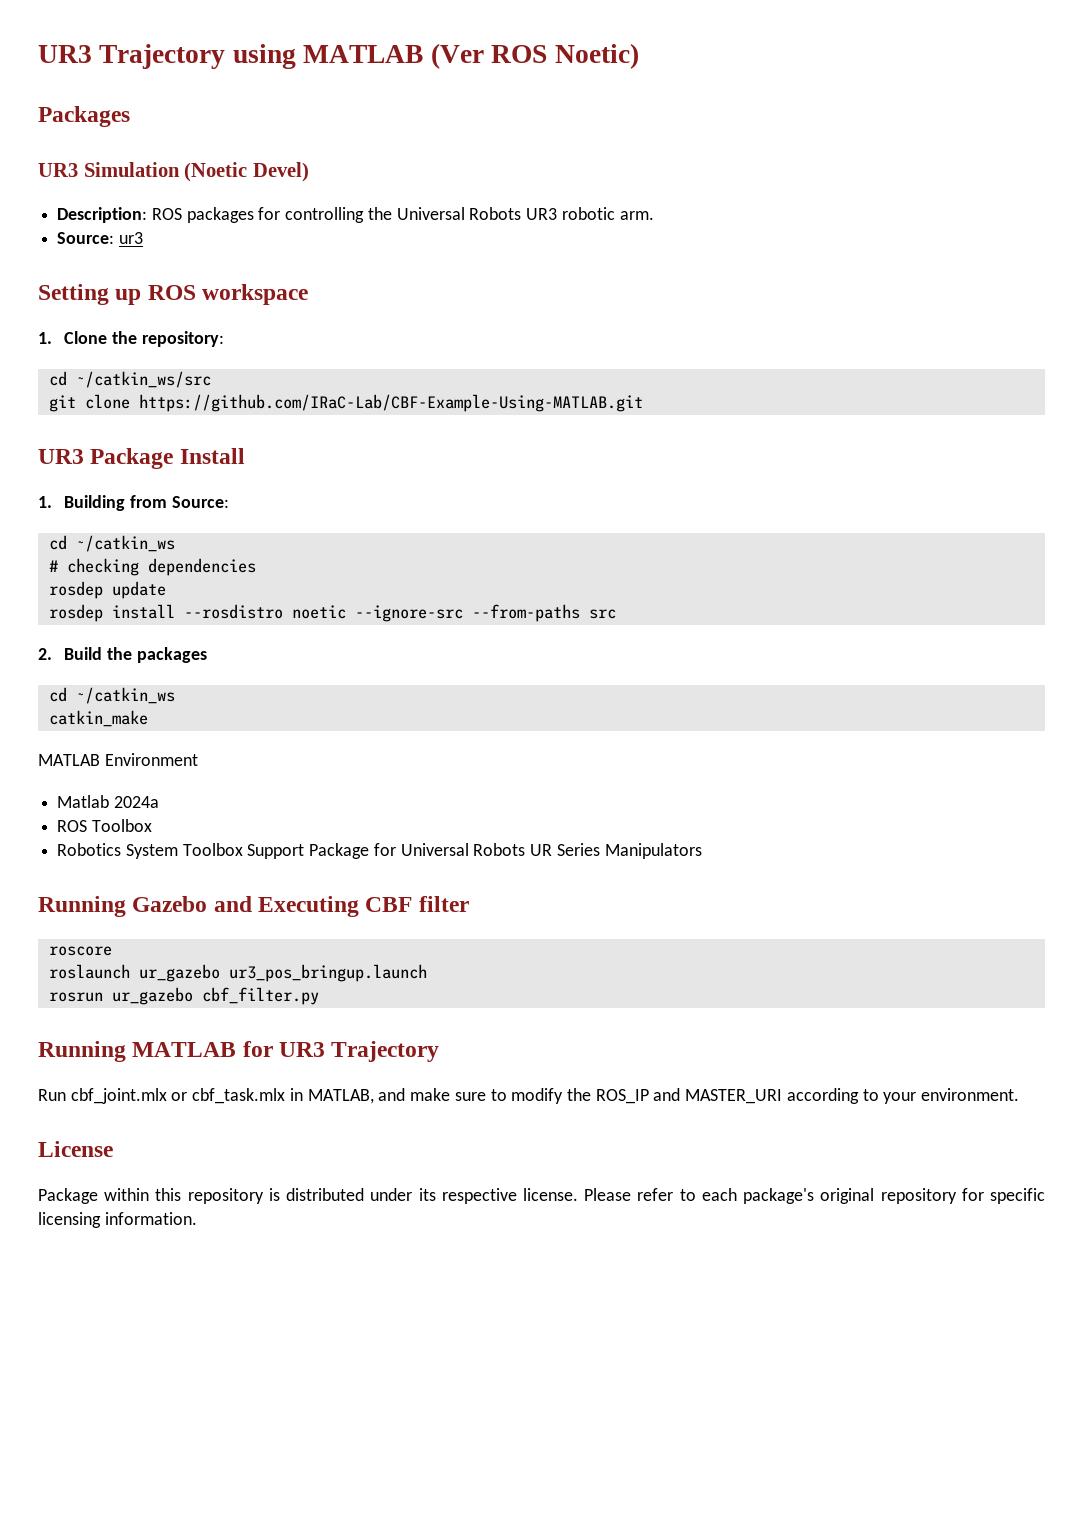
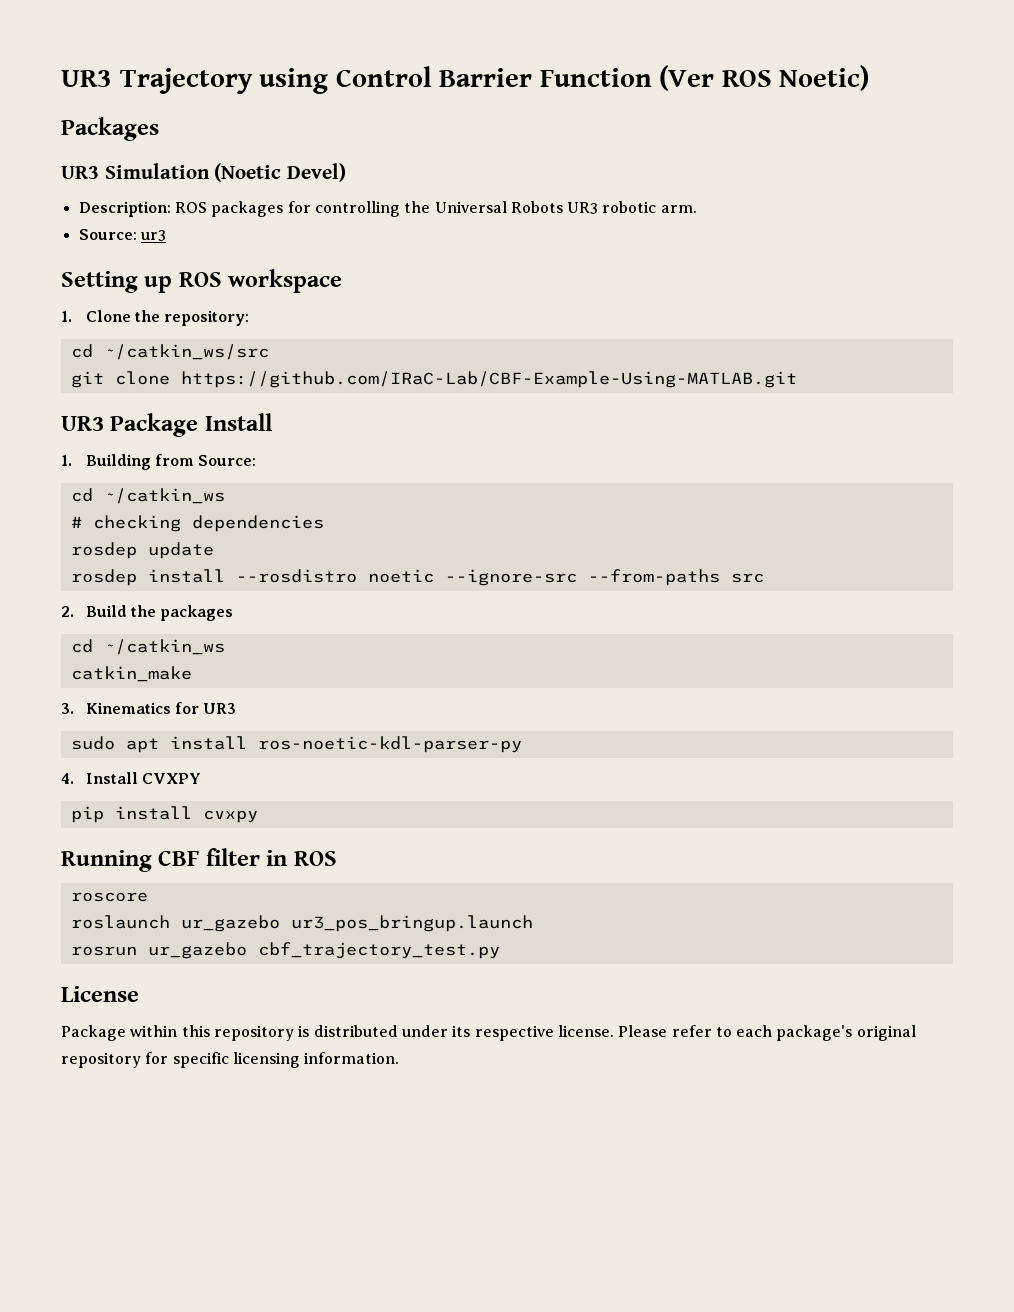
- UR3 Trajectory using MATLAB (Ver ROS Noetic)
+ UR3 Trajectory using Control Barrier Function (Ver ROS Noetic)
- MATLAB Environment
- Matlab 2024a
- ROS Toolbox
- Robotics System Toolbox Support Package for Universal Robots UR Series Manipulators
- Running Gazebo and Executing CBF filter
+ 3. Kinematics for UR3
+ sudo apt install ros-noetic-kdl-parser-py
+ 4. Install CVXPY
+ pip install cvxpy
+ Running CBF filter in ROS
- rosrun ur_gazebo cbf_filter.py
- Running MATLAB for UR3 Trajectory
- Run cbf_joint.mlx or cbf_task.mlx in MATLAB, and make sure to modify the ROS_IP and MASTER_URI according to your environment.
+ rosrun ur_gazebo cbf_trajectory_test.py

